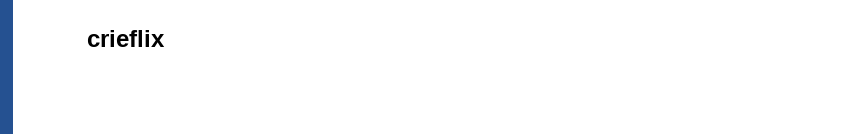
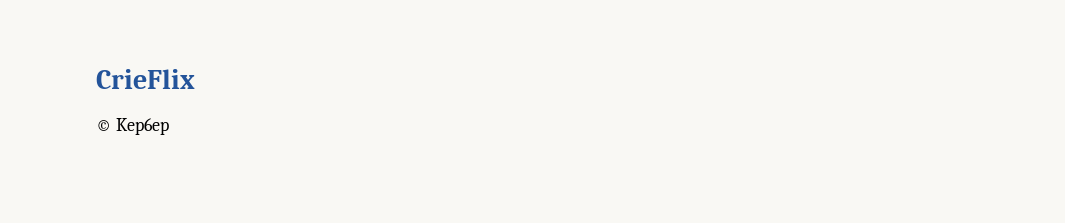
- crieflix
+ CrieFlix
+ © Kep6ep

